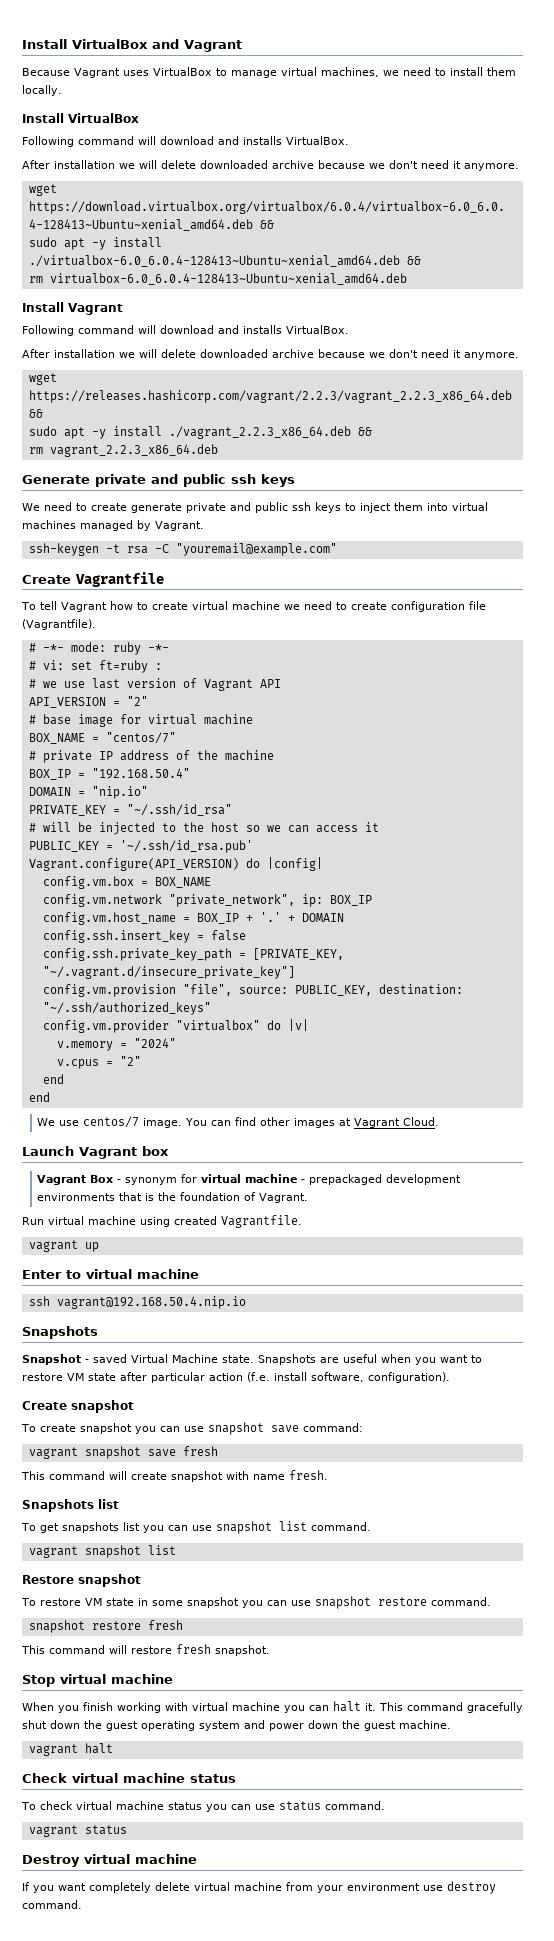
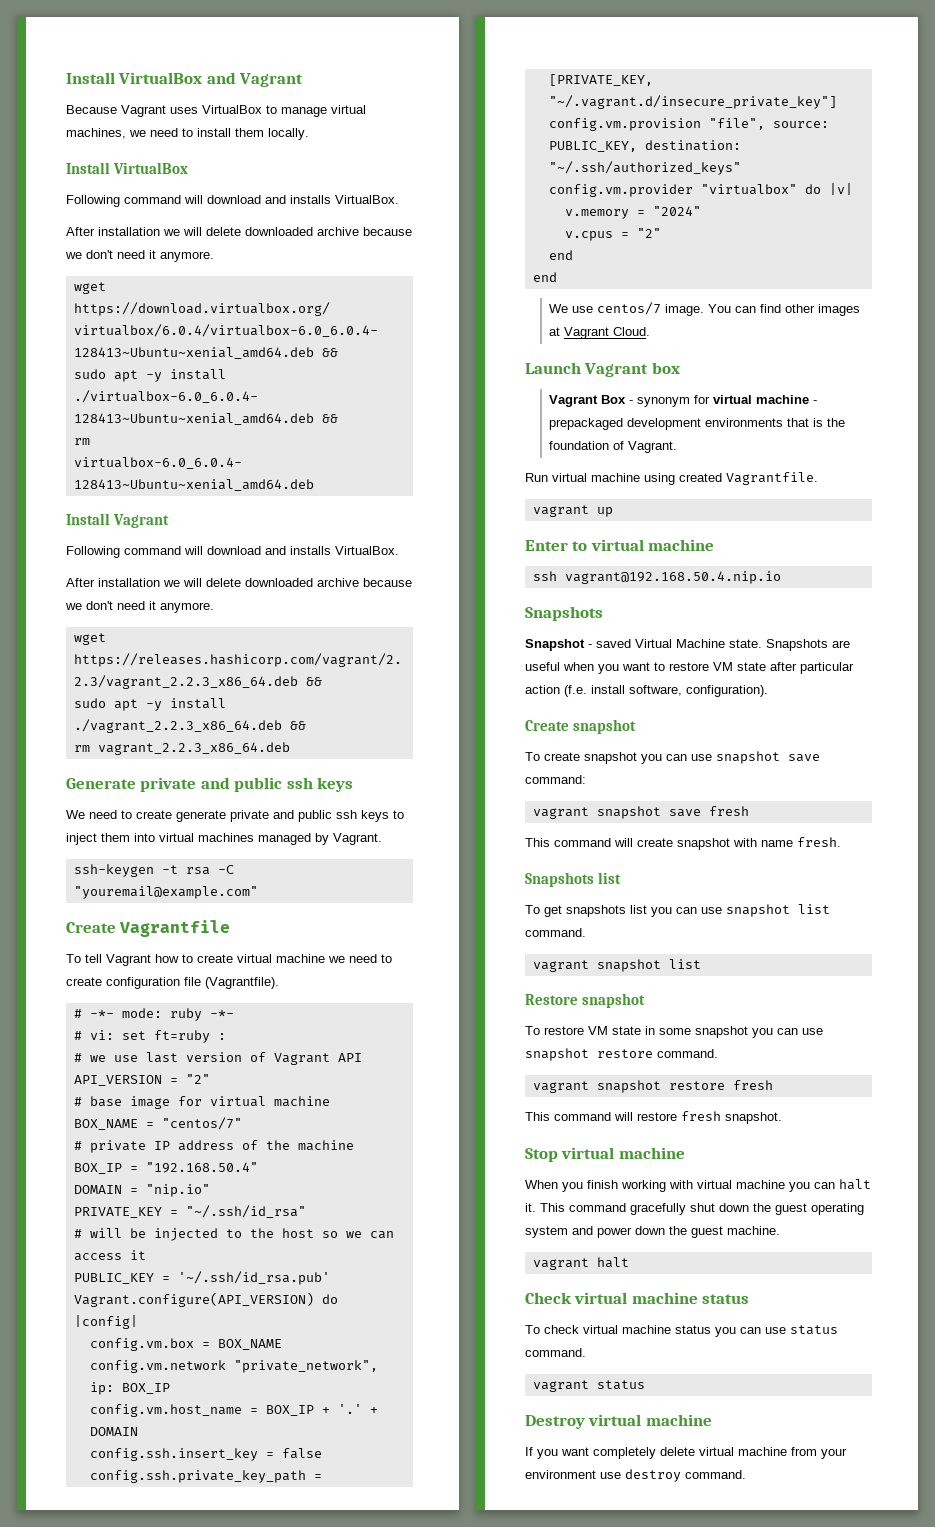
- snapshot restore fresh
+ vagrant snapshot restore fresh

